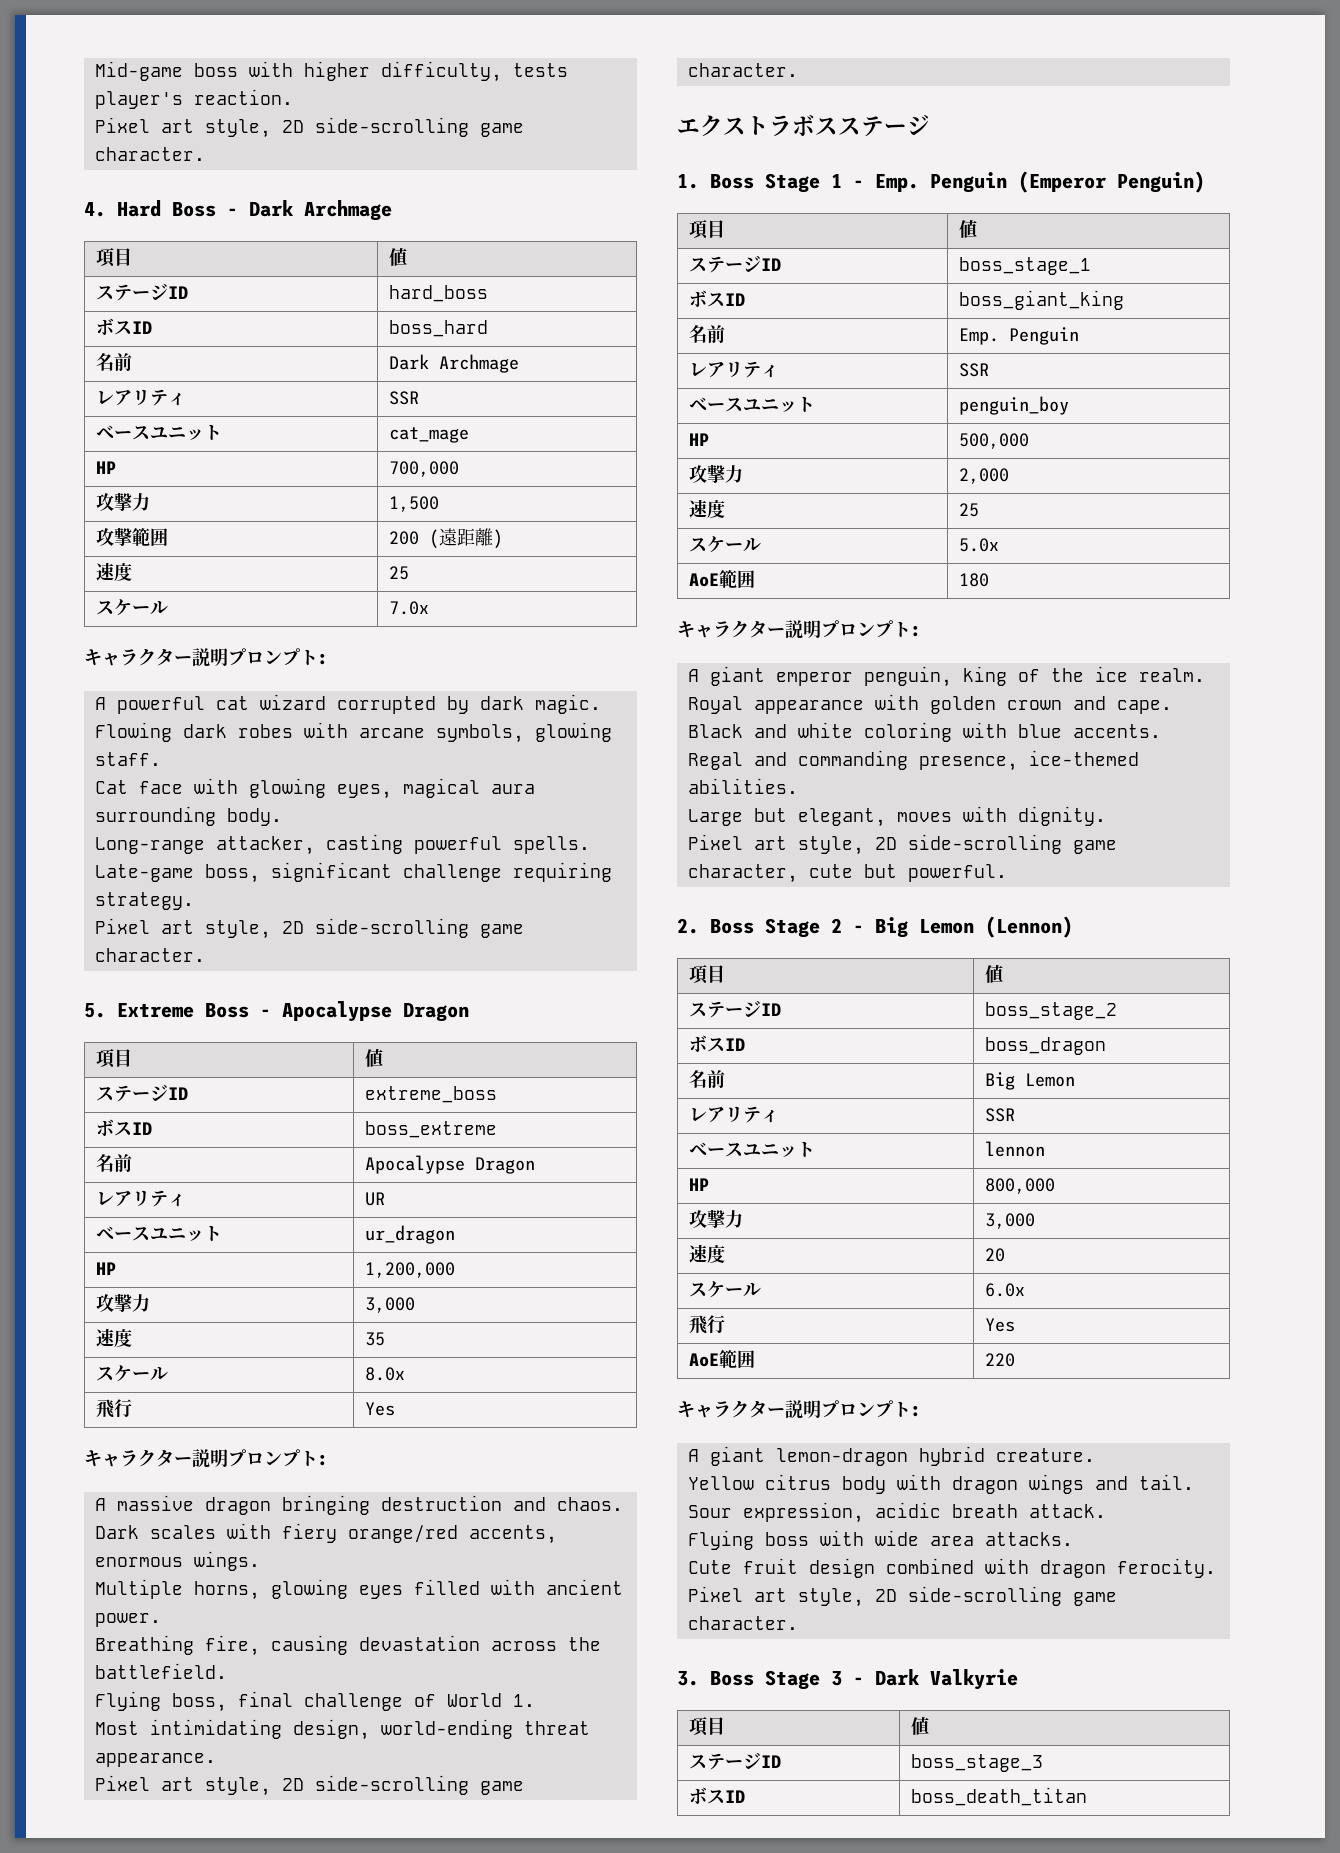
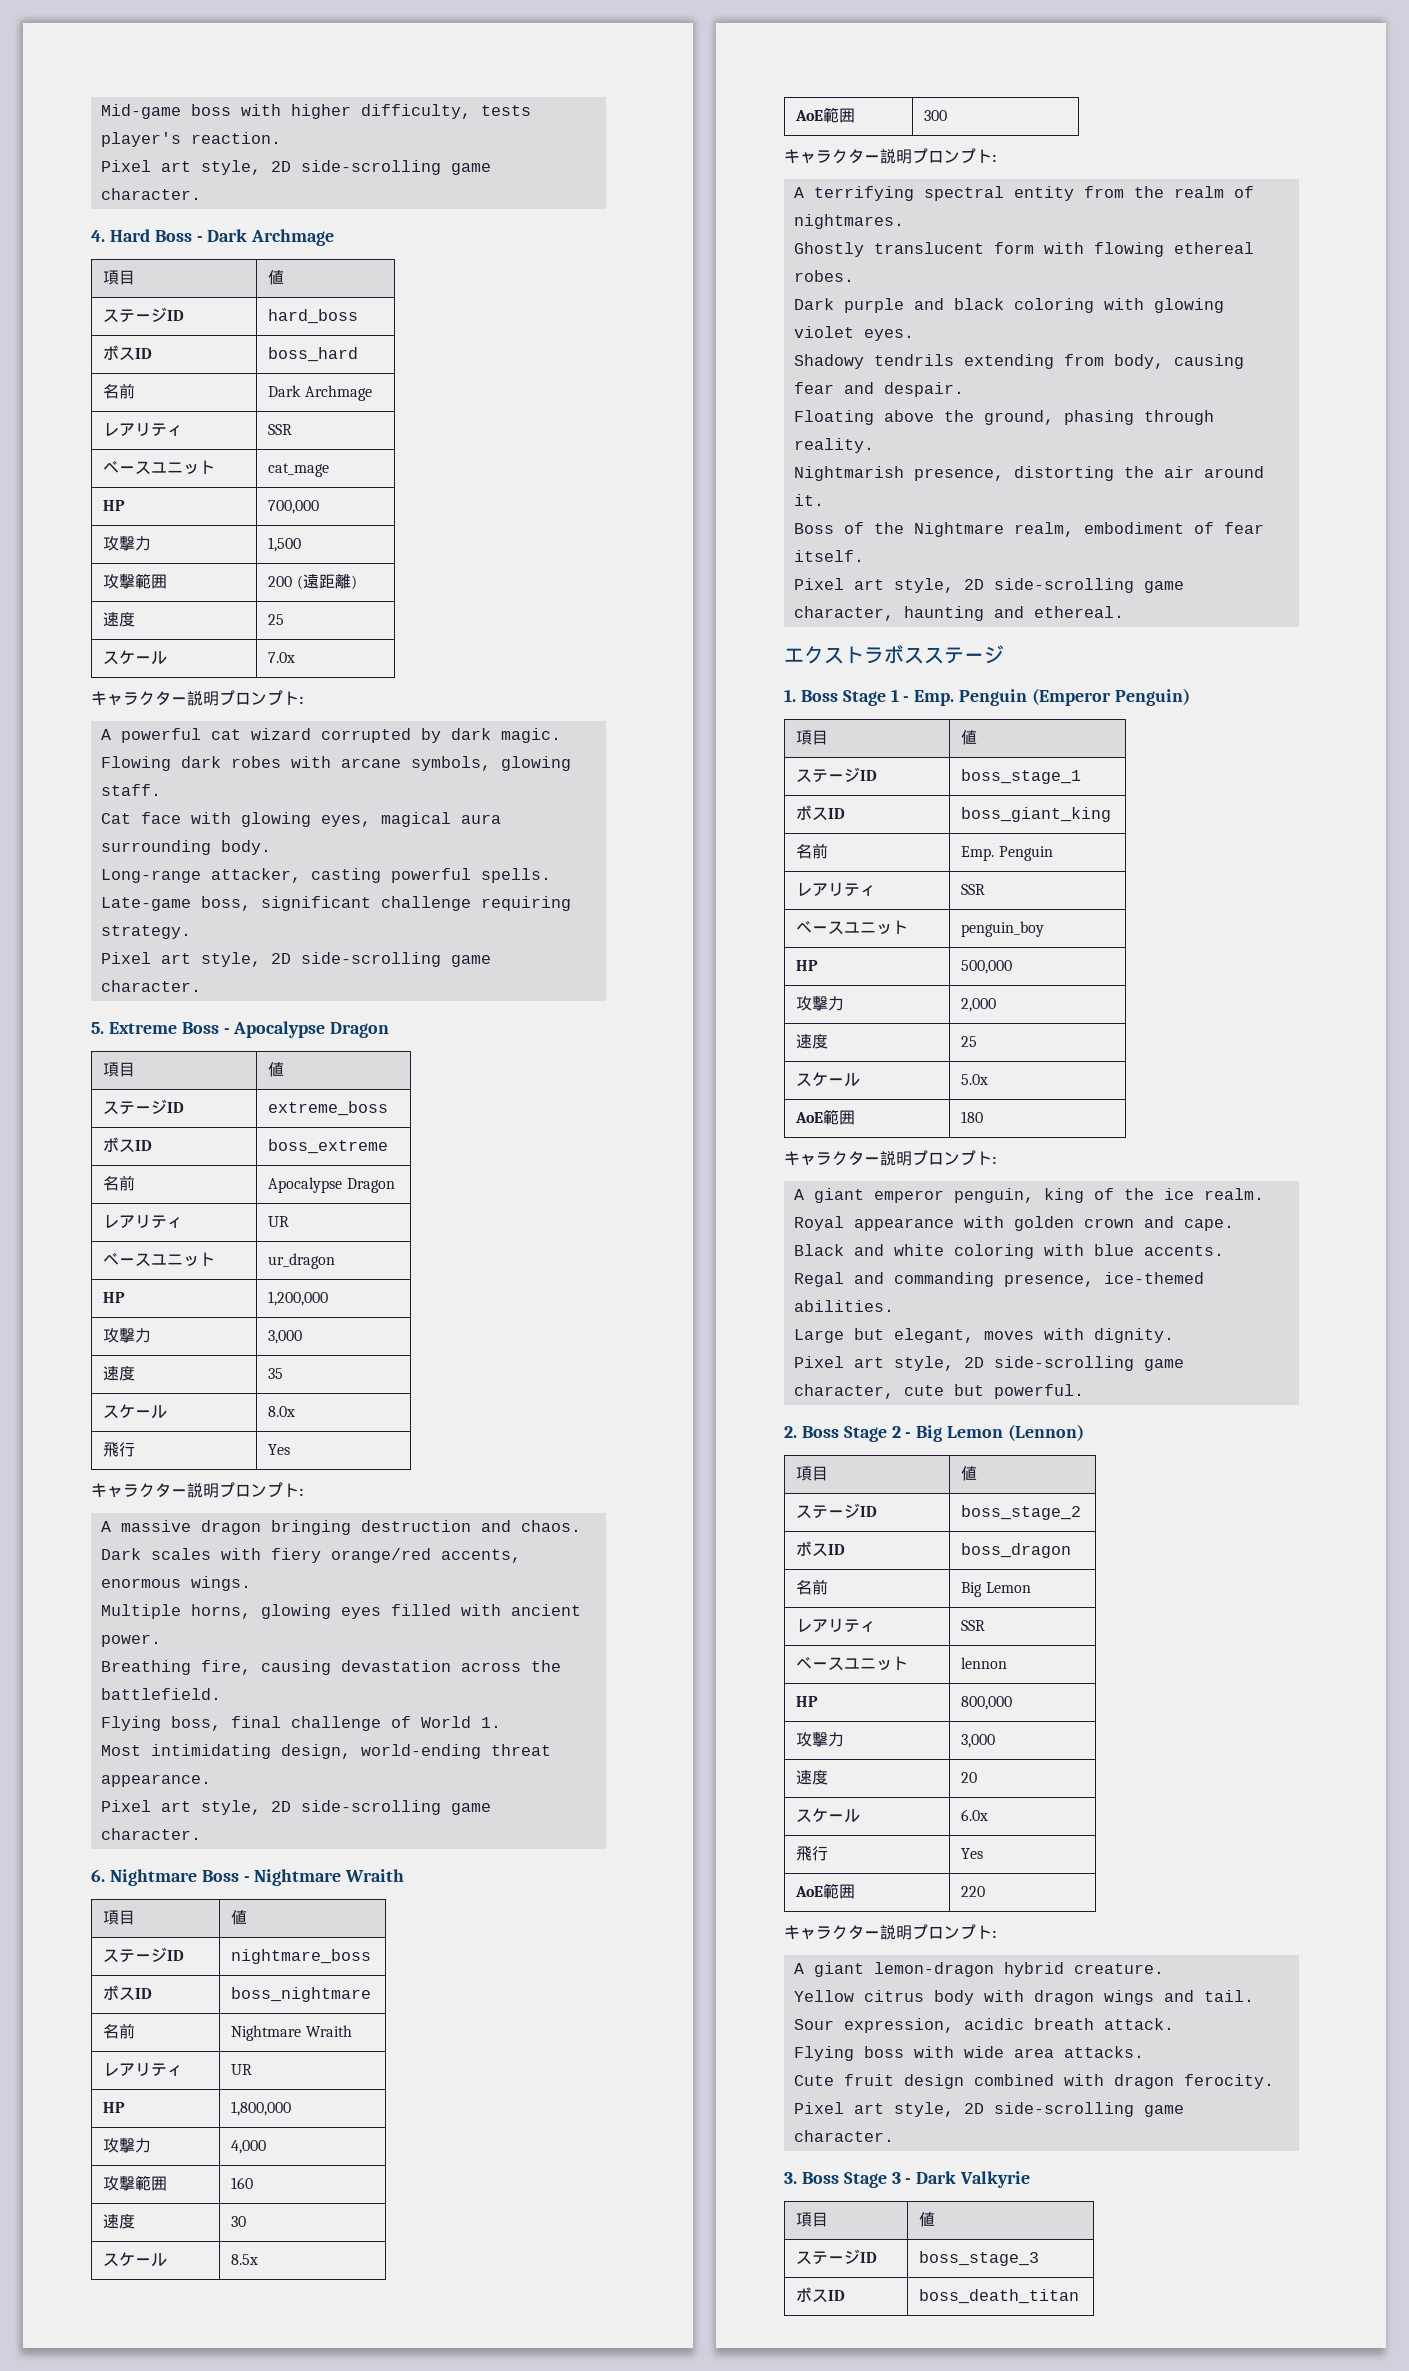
+ 6. Nightmare Boss - Nightmare Wraith
+ 項目 | 値
+ ステージID | nightmare_boss
+ ボスID | boss_nightmare
+ 名前 | Nightmare Wraith
+ レアリティ | UR
+ HP | 1,800,000
+ 攻撃力 | 4,000
+ 攻撃範囲 | 160
+ 速度 | 30
+ スケール | 8.5x
+ AoE範囲 | 300
+ キャラクター説明プロンプト:
+ A terrifying spectral entity from the realm of nightmares.
+ Ghostly translucent form with flowing ethereal robes.
+ Dark purple and black coloring with glowing violet eyes.
+ Shadowy tendrils extending from body, causing fear and despair.
+ Floating above the ground, phasing through reality.
+ Nightmarish presence, distorting the air around it.
+ Boss of the Nightmare realm, embodiment of fear itself.
+ Pixel art style, 2D side-scrolling game character, haunting and ethereal.

